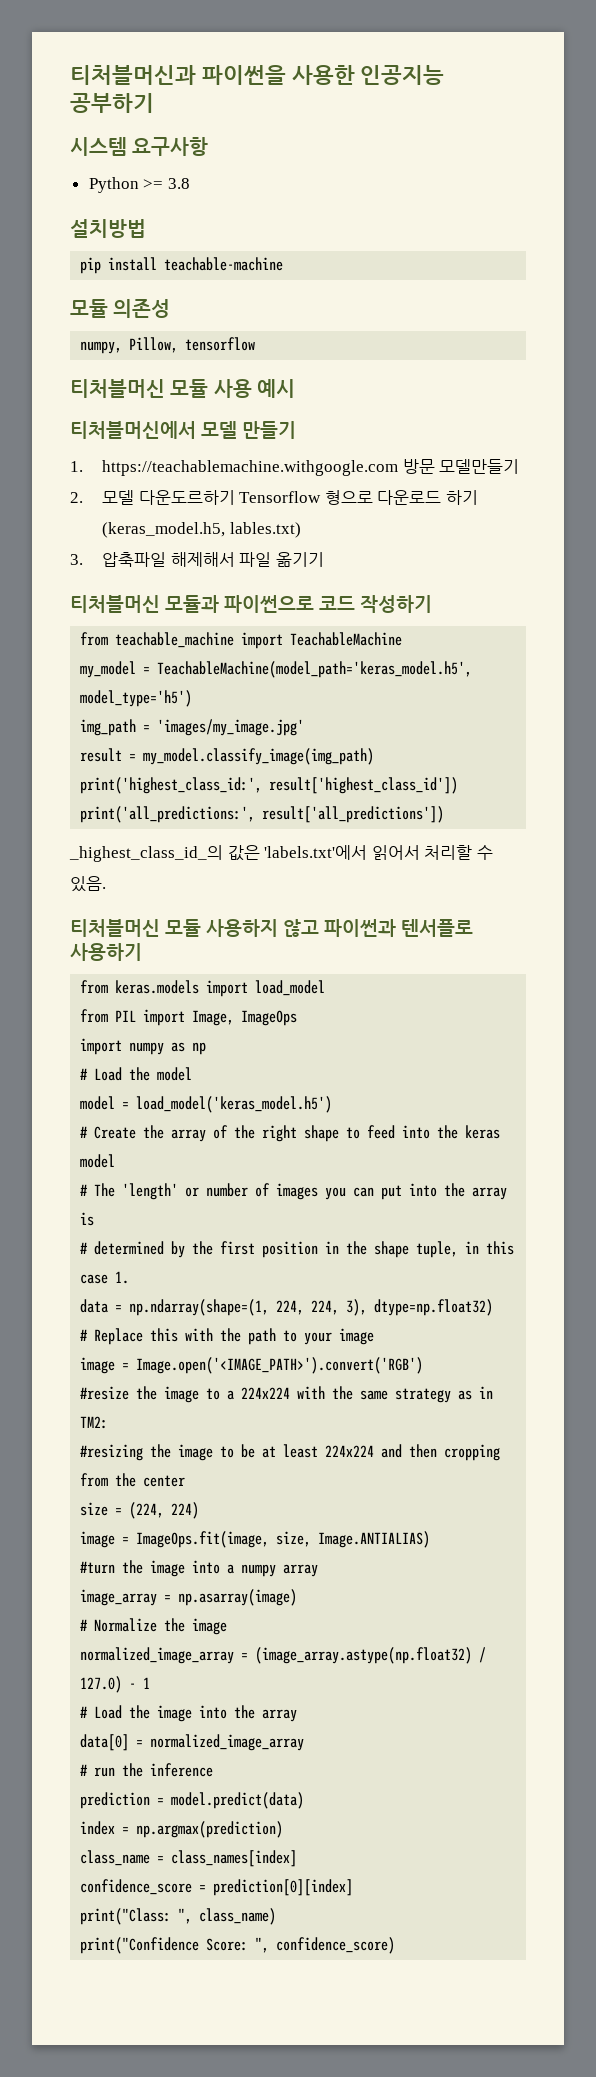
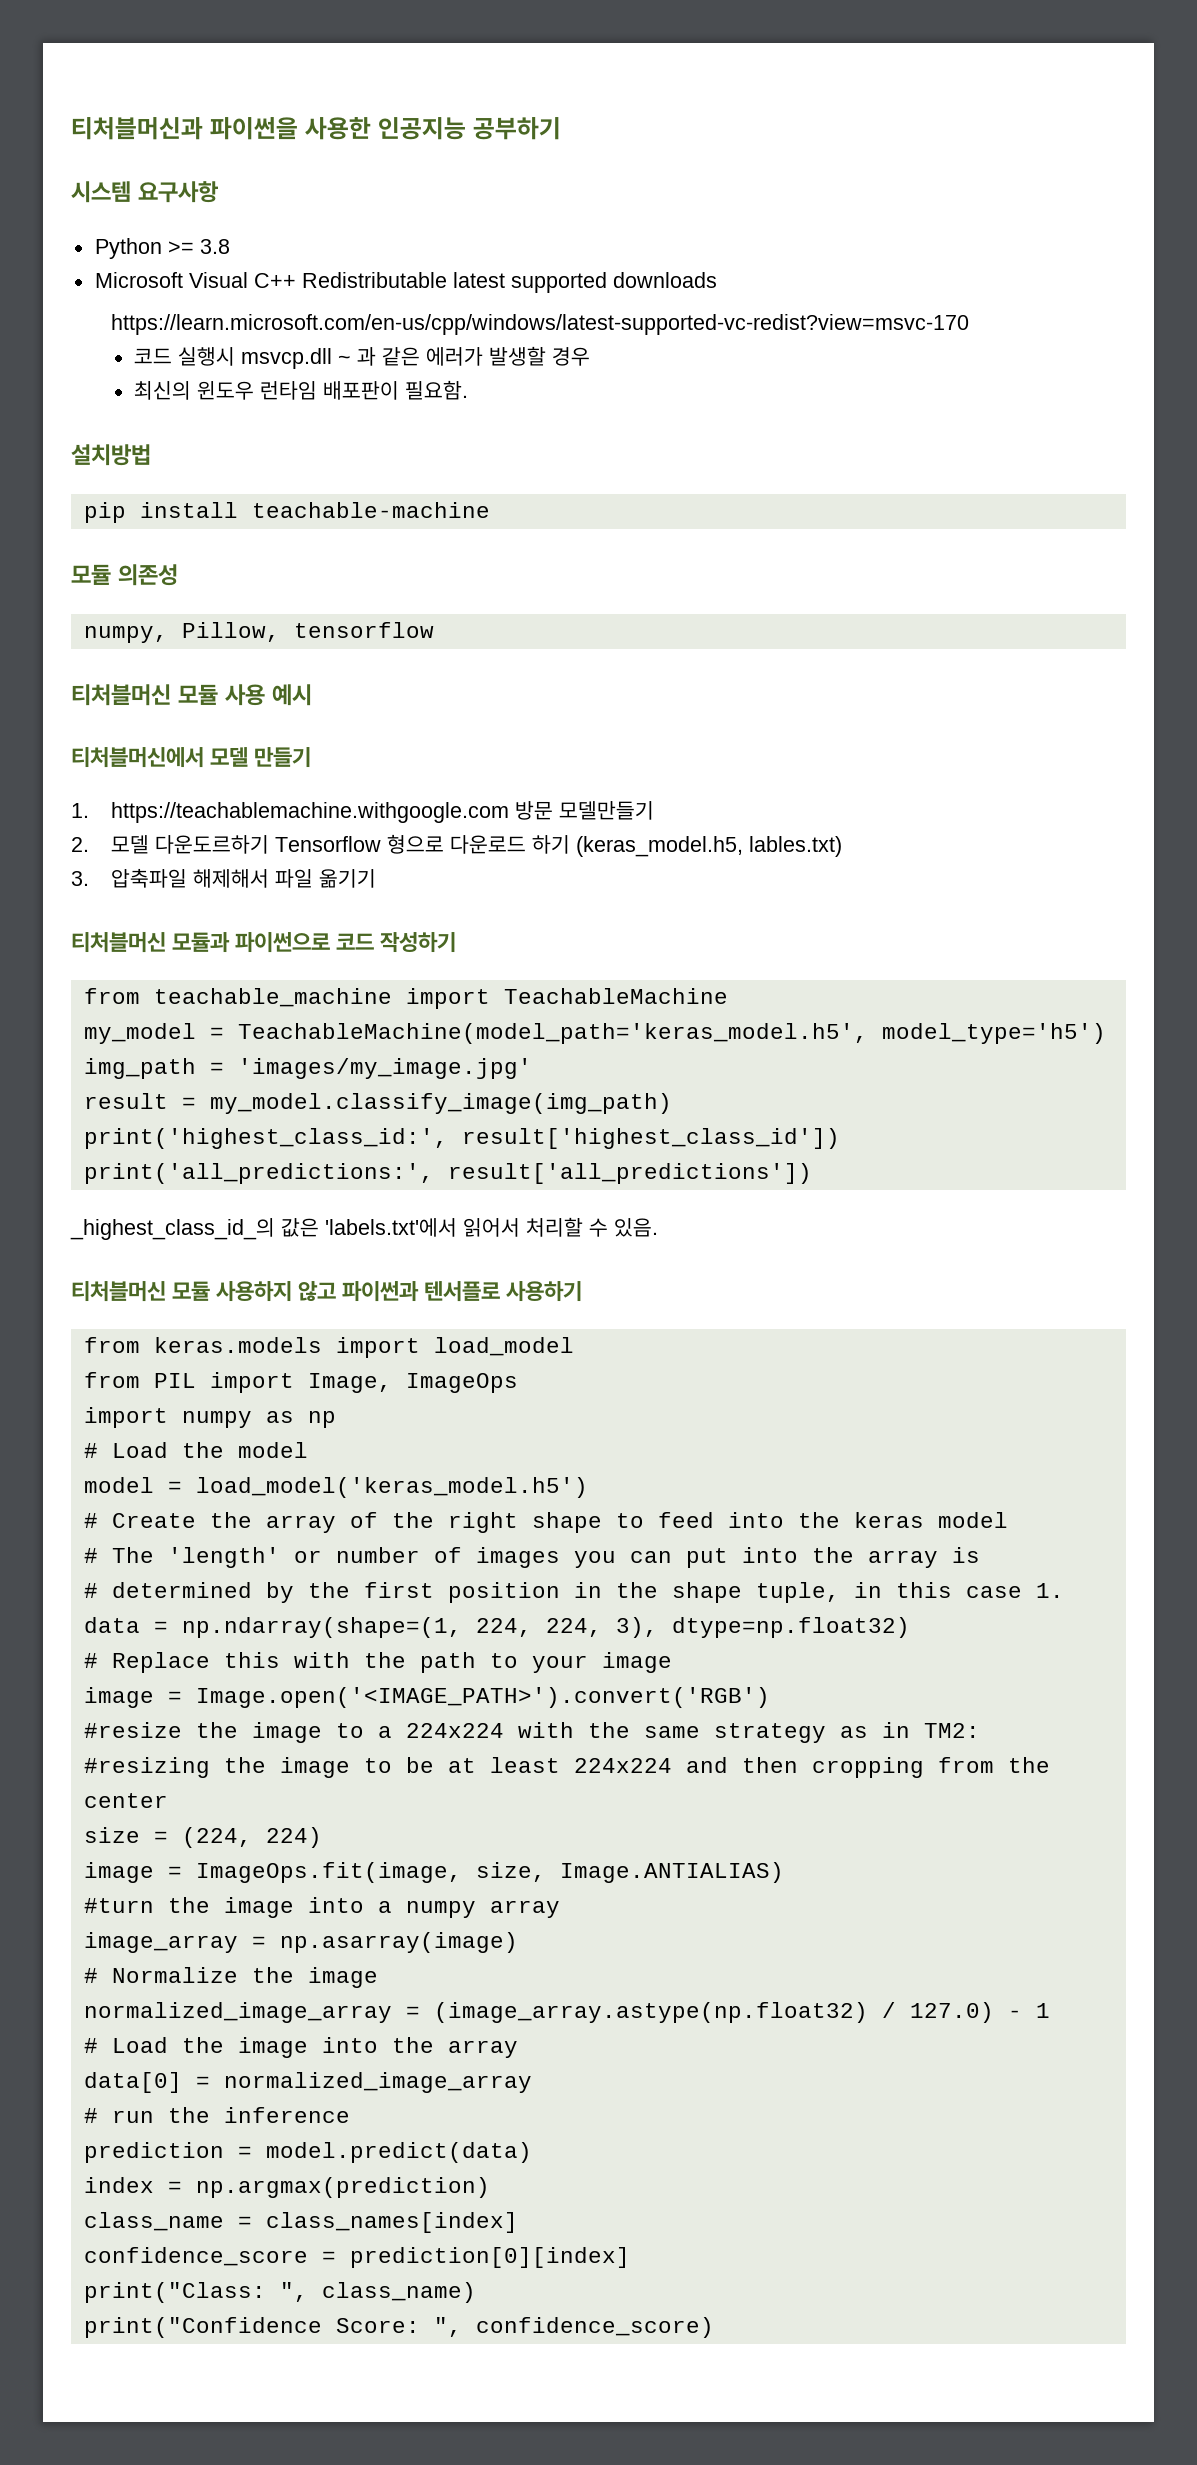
+ Microsoft Visual C++ Redistributable latest supported downloads
+ https://learn.microsoft.com/en-us/cpp/windows/latest-supported-vc-redist?view=msvc-170
+ 코드 실행시 msvcp.dll ~ 과 같은 에러가 발생할 경우
+ 최신의 윈도우 런타임 배포판이 필요함.

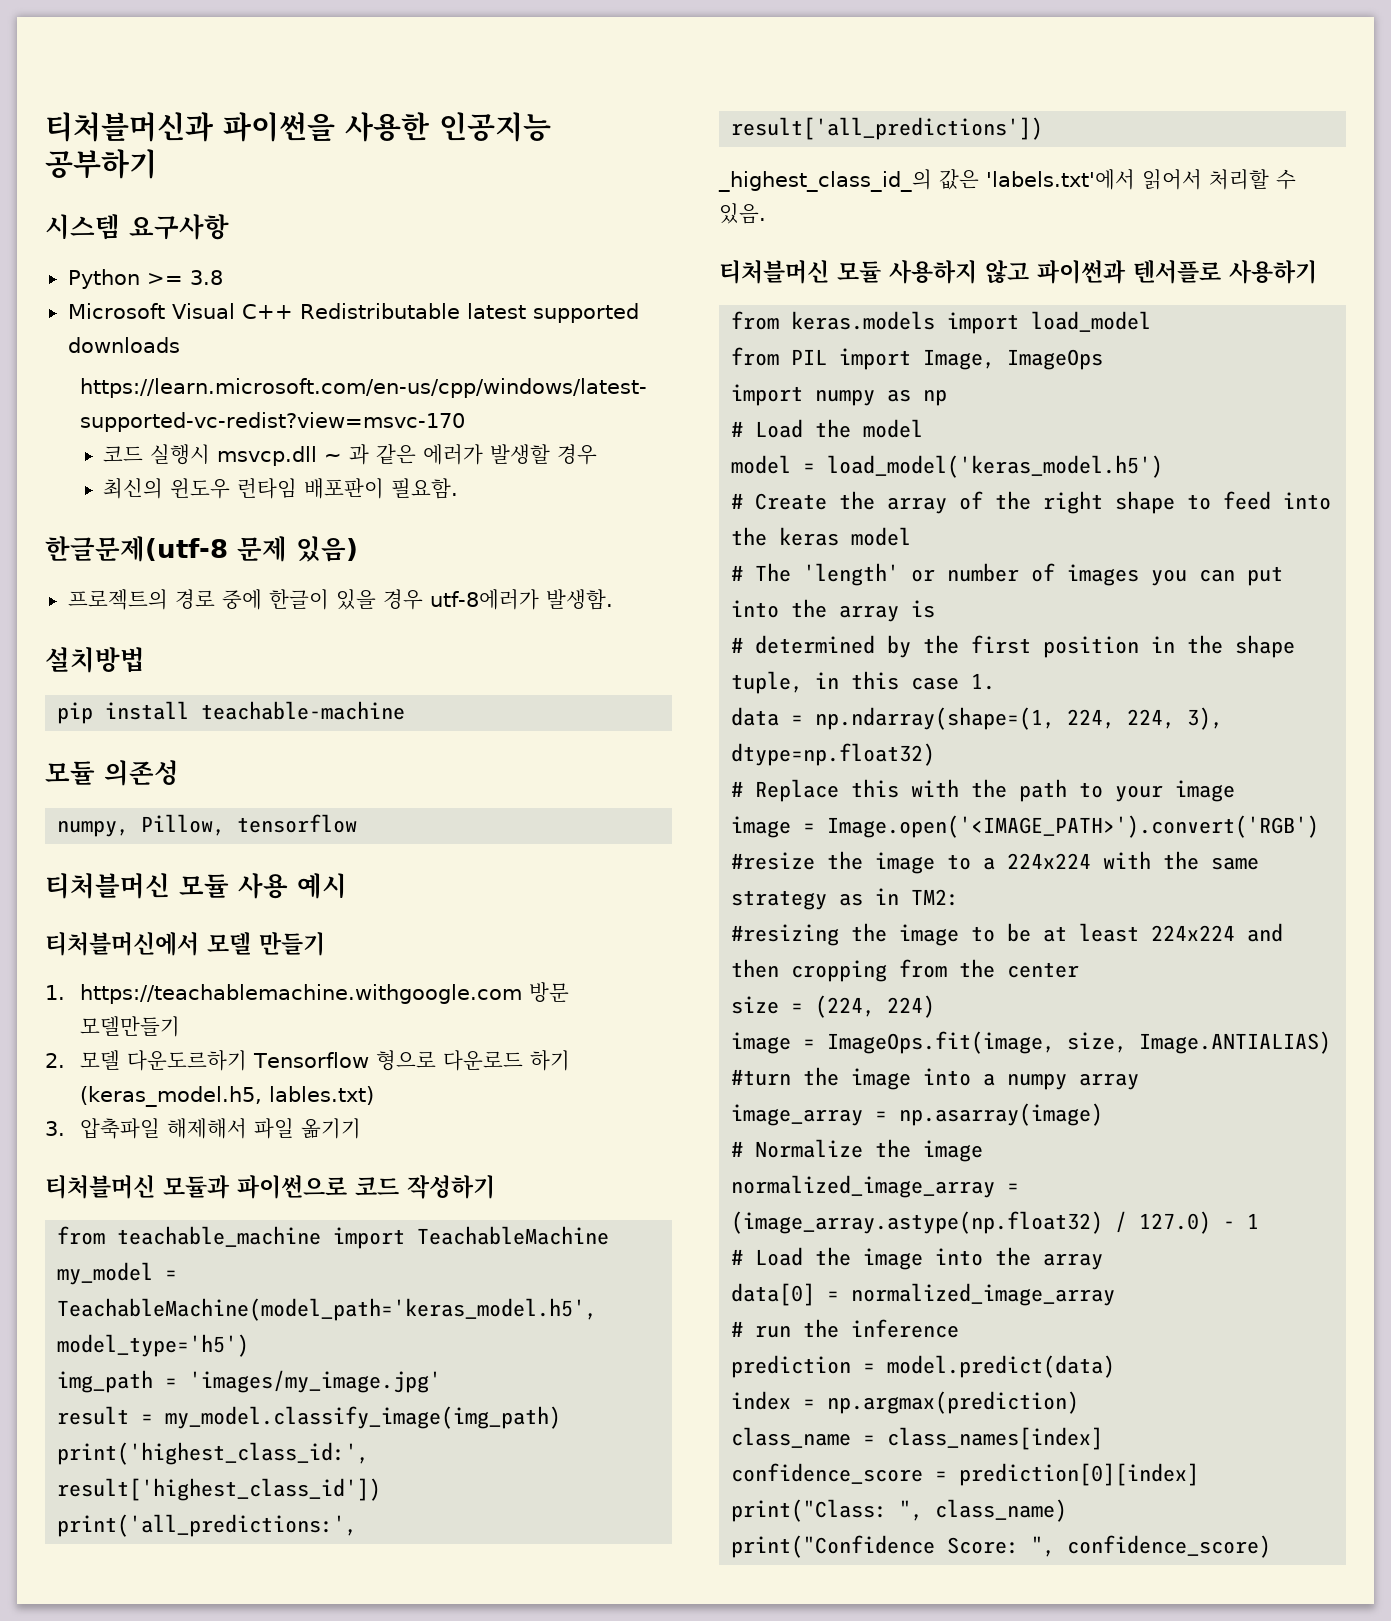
+ 한글문제(utf-8 문제 있음)
+ 프로젝트의 경로 중에 한글이 있을 경우 utf-8에러가 발생함.

